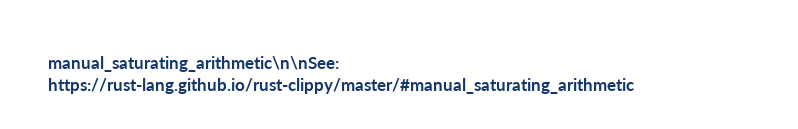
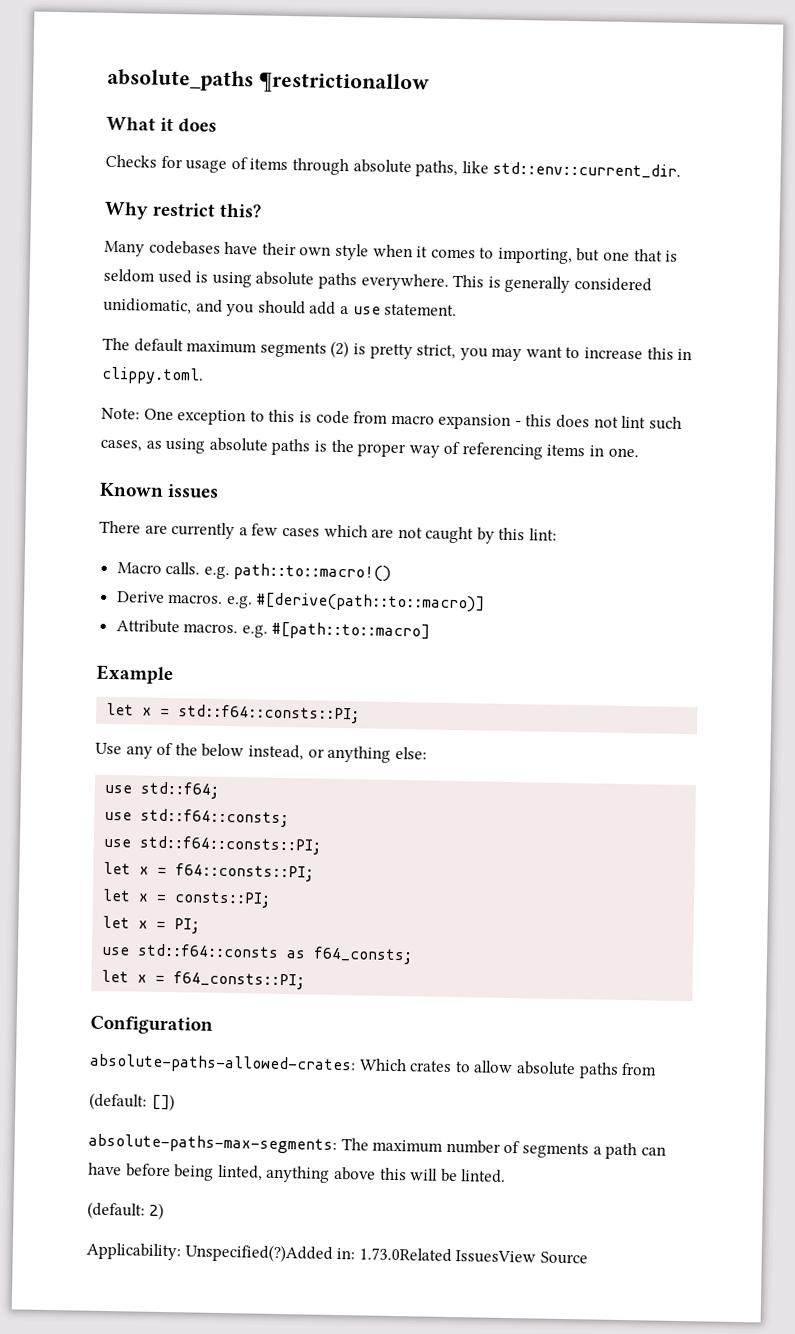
- manual_saturating_arithmetic\n\nSee: https://rust-lang.github.io/rust-clippy/master/#manual_saturating_arithmetic
+ absolute_paths ¶restrictionallow
+ What it does
+ Checks for usage of items through absolute paths, like std::env::current_dir.
+ Why restrict this?
+ Many codebases have their own style when it comes to importing, but one that is seldom used is using absolute paths everywhere. This is generally considered unidiomatic, and you should add a use statement.
+ The default maximum segments (2) is pretty strict, you may want to increase this in clippy.toml.
+ Note: One exception to this is code from macro expansion - this does not lint such cases, as using absolute paths is the proper way of referencing items in one.
+ Known issues
+ There are currently a few cases which are not caught by this lint:
+ Macro calls. e.g. path::to::macro!()
+ Derive macros. e.g. #[derive(path::to::macro)]
+ Attribute macros. e.g. #[path::to::macro]
+ Example
+ let x = std::f64::consts::PI;
+ Use any of the below instead, or anything else:
+ use std::f64;
+ use std::f64::consts;
+ use std::f64::consts::PI;
+ let x = f64::consts::PI;
+ let x = consts::PI;
+ let x = PI;
+ use std::f64::consts as f64_consts;
+ let x = f64_consts::PI;
+ Configuration
+ absolute-paths-allowed-crates: Which crates to allow absolute paths from
+ (default: [])
+ absolute-paths-max-segments: The maximum number of segments a path can have before being linted, anything above this will be linted.
+ (default: 2)
+ Applicability: Unspecified(?)Added in: 1.73.0Related IssuesView Source

